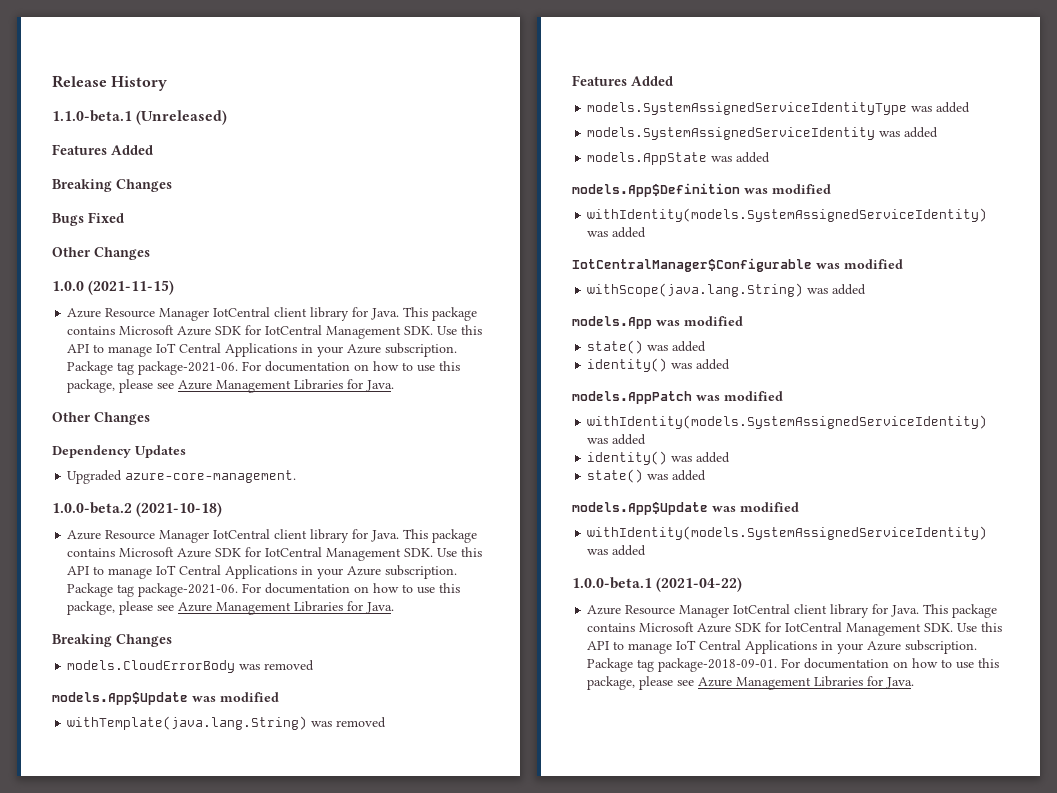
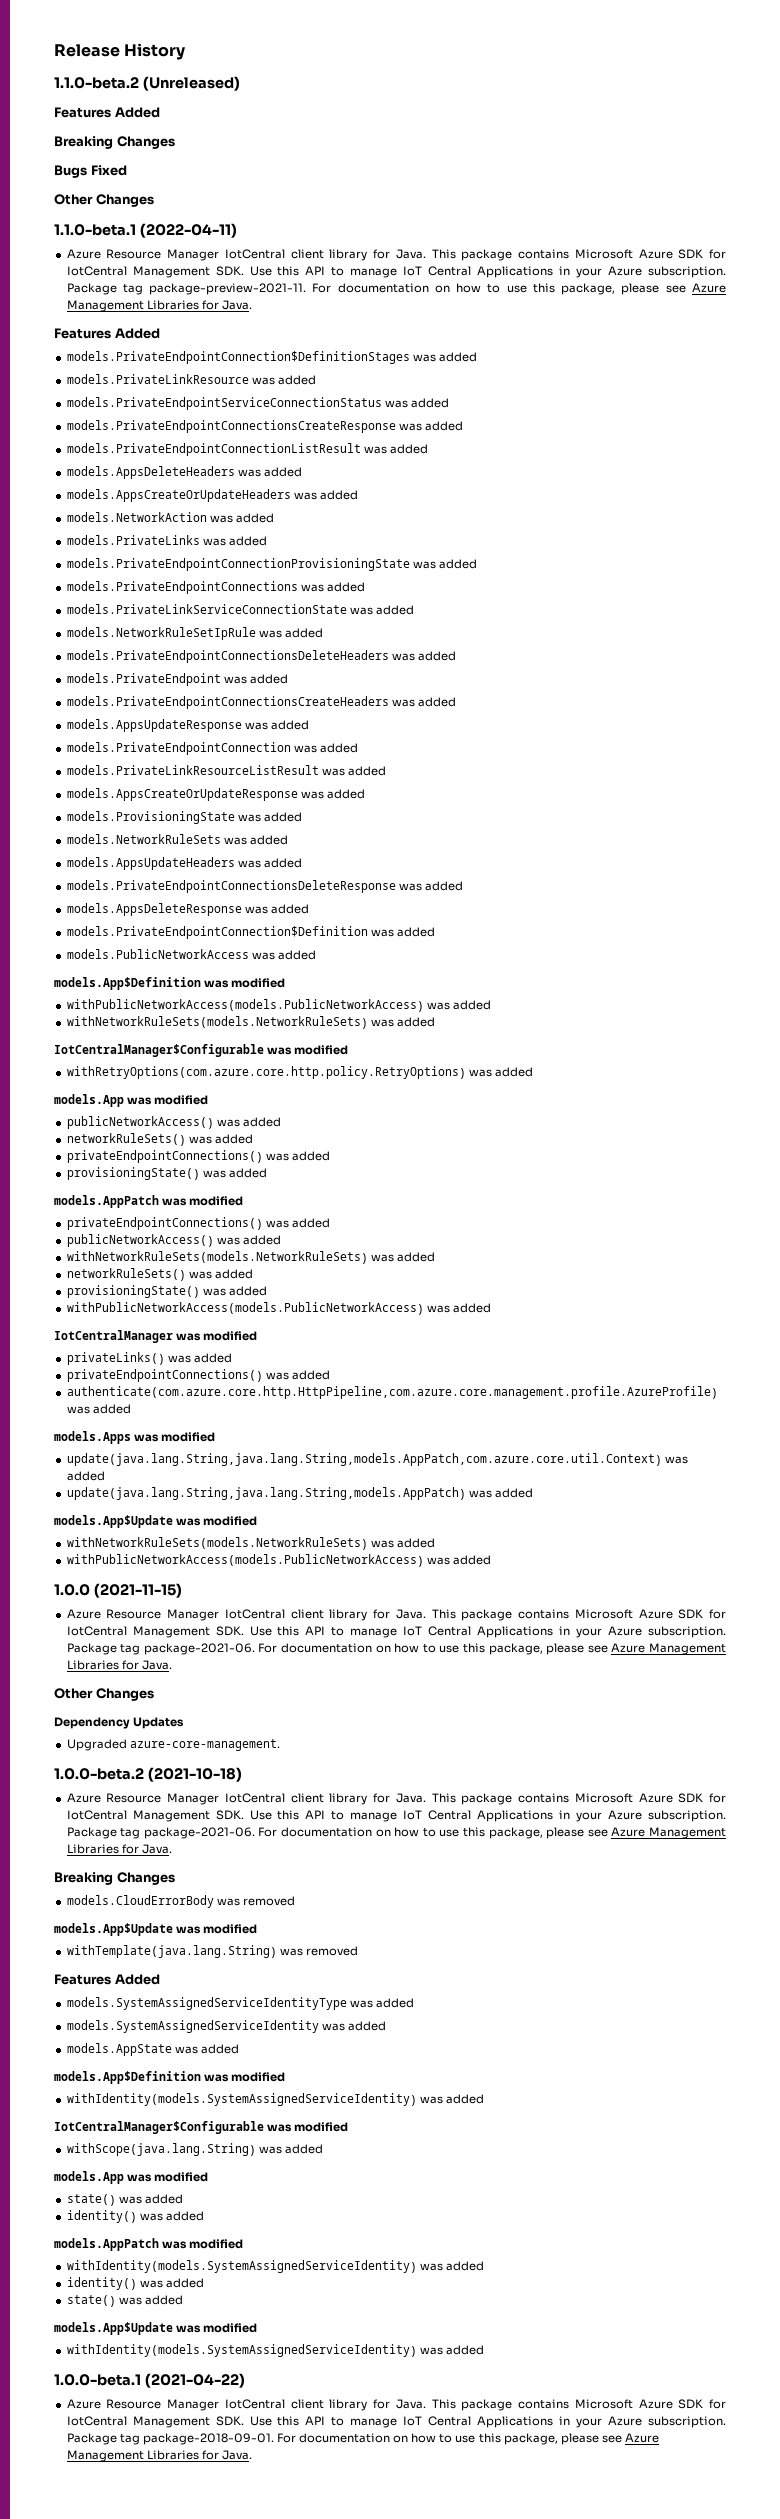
- 1.1.0-beta.1 (Unreleased)
+ 1.1.0-beta.2 (Unreleased)
+ 1.1.0-beta.1 (2022-04-11)
+ Azure Resource Manager IotCentral client library for Java. This package contains Microsoft Azure SDK for IotCentral Management SDK. Use this API to manage IoT Central Applications in your Azure subscription. Package tag package-preview-2021-11. For documentation on how to use this package, please see Azure Management Libraries for Java.
+ Features Added
+ models.PrivateEndpointConnection$DefinitionStages was added
+ models.PrivateLinkResource was added
+ models.PrivateEndpointServiceConnectionStatus was added
+ models.PrivateEndpointConnectionsCreateResponse was added
+ models.PrivateEndpointConnectionListResult was added
+ models.AppsDeleteHeaders was added
+ models.AppsCreateOrUpdateHeaders was added
+ models.NetworkAction was added
+ models.PrivateLinks was added
+ models.PrivateEndpointConnectionProvisioningState was added
+ models.PrivateEndpointConnections was added
+ models.PrivateLinkServiceConnectionState was added
+ models.NetworkRuleSetIpRule was added
+ models.PrivateEndpointConnectionsDeleteHeaders was added
+ models.PrivateEndpoint was added
+ models.PrivateEndpointConnectionsCreateHeaders was added
+ models.AppsUpdateResponse was added
+ models.PrivateEndpointConnection was added
+ models.PrivateLinkResourceListResult was added
+ models.AppsCreateOrUpdateResponse was added
+ models.ProvisioningState was added
+ models.NetworkRuleSets was added
+ models.AppsUpdateHeaders was added
+ models.PrivateEndpointConnectionsDeleteResponse was added
+ models.AppsDeleteResponse was added
+ models.PrivateEndpointConnection$Definition was added
+ models.PublicNetworkAccess was added
+ models.App$Definition was modified
+ withPublicNetworkAccess(models.PublicNetworkAccess) was added
+ withNetworkRuleSets(models.NetworkRuleSets) was added
+ IotCentralManager$Configurable was modified
+ withRetryOptions(com.azure.core.http.policy.RetryOptions) was added
+ models.App was modified
+ publicNetworkAccess() was added
+ networkRuleSets() was added
+ privateEndpointConnections() was added
+ provisioningState() was added
+ models.AppPatch was modified
+ privateEndpointConnections() was added
+ publicNetworkAccess() was added
+ withNetworkRuleSets(models.NetworkRuleSets) was added
+ networkRuleSets() was added
+ provisioningState() was added
+ withPublicNetworkAccess(models.PublicNetworkAccess) was added
+ IotCentralManager was modified
+ privateLinks() was added
+ privateEndpointConnections() was added
+ authenticate(com.azure.core.http.HttpPipeline,com.azure.core.management.profile.AzureProfile) was added
+ models.Apps was modified
+ update(java.lang.String,java.lang.String,models.AppPatch,com.azure.core.util.Context) was added
+ update(java.lang.String,java.lang.String,models.AppPatch) was added
+ models.App$Update was modified
+ withNetworkRuleSets(models.NetworkRuleSets) was added
+ withPublicNetworkAccess(models.PublicNetworkAccess) was added

